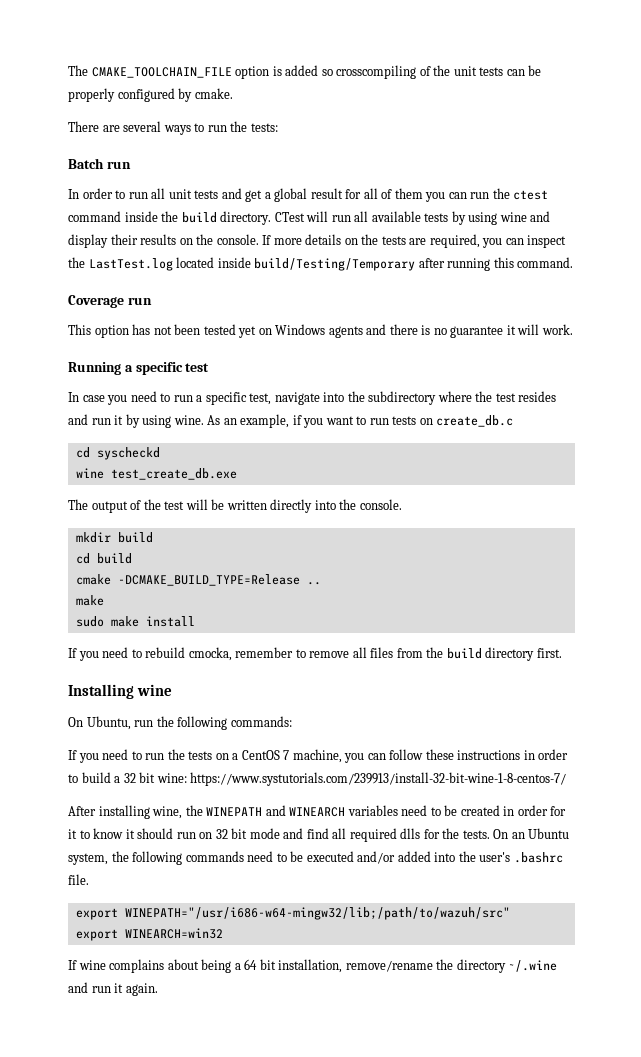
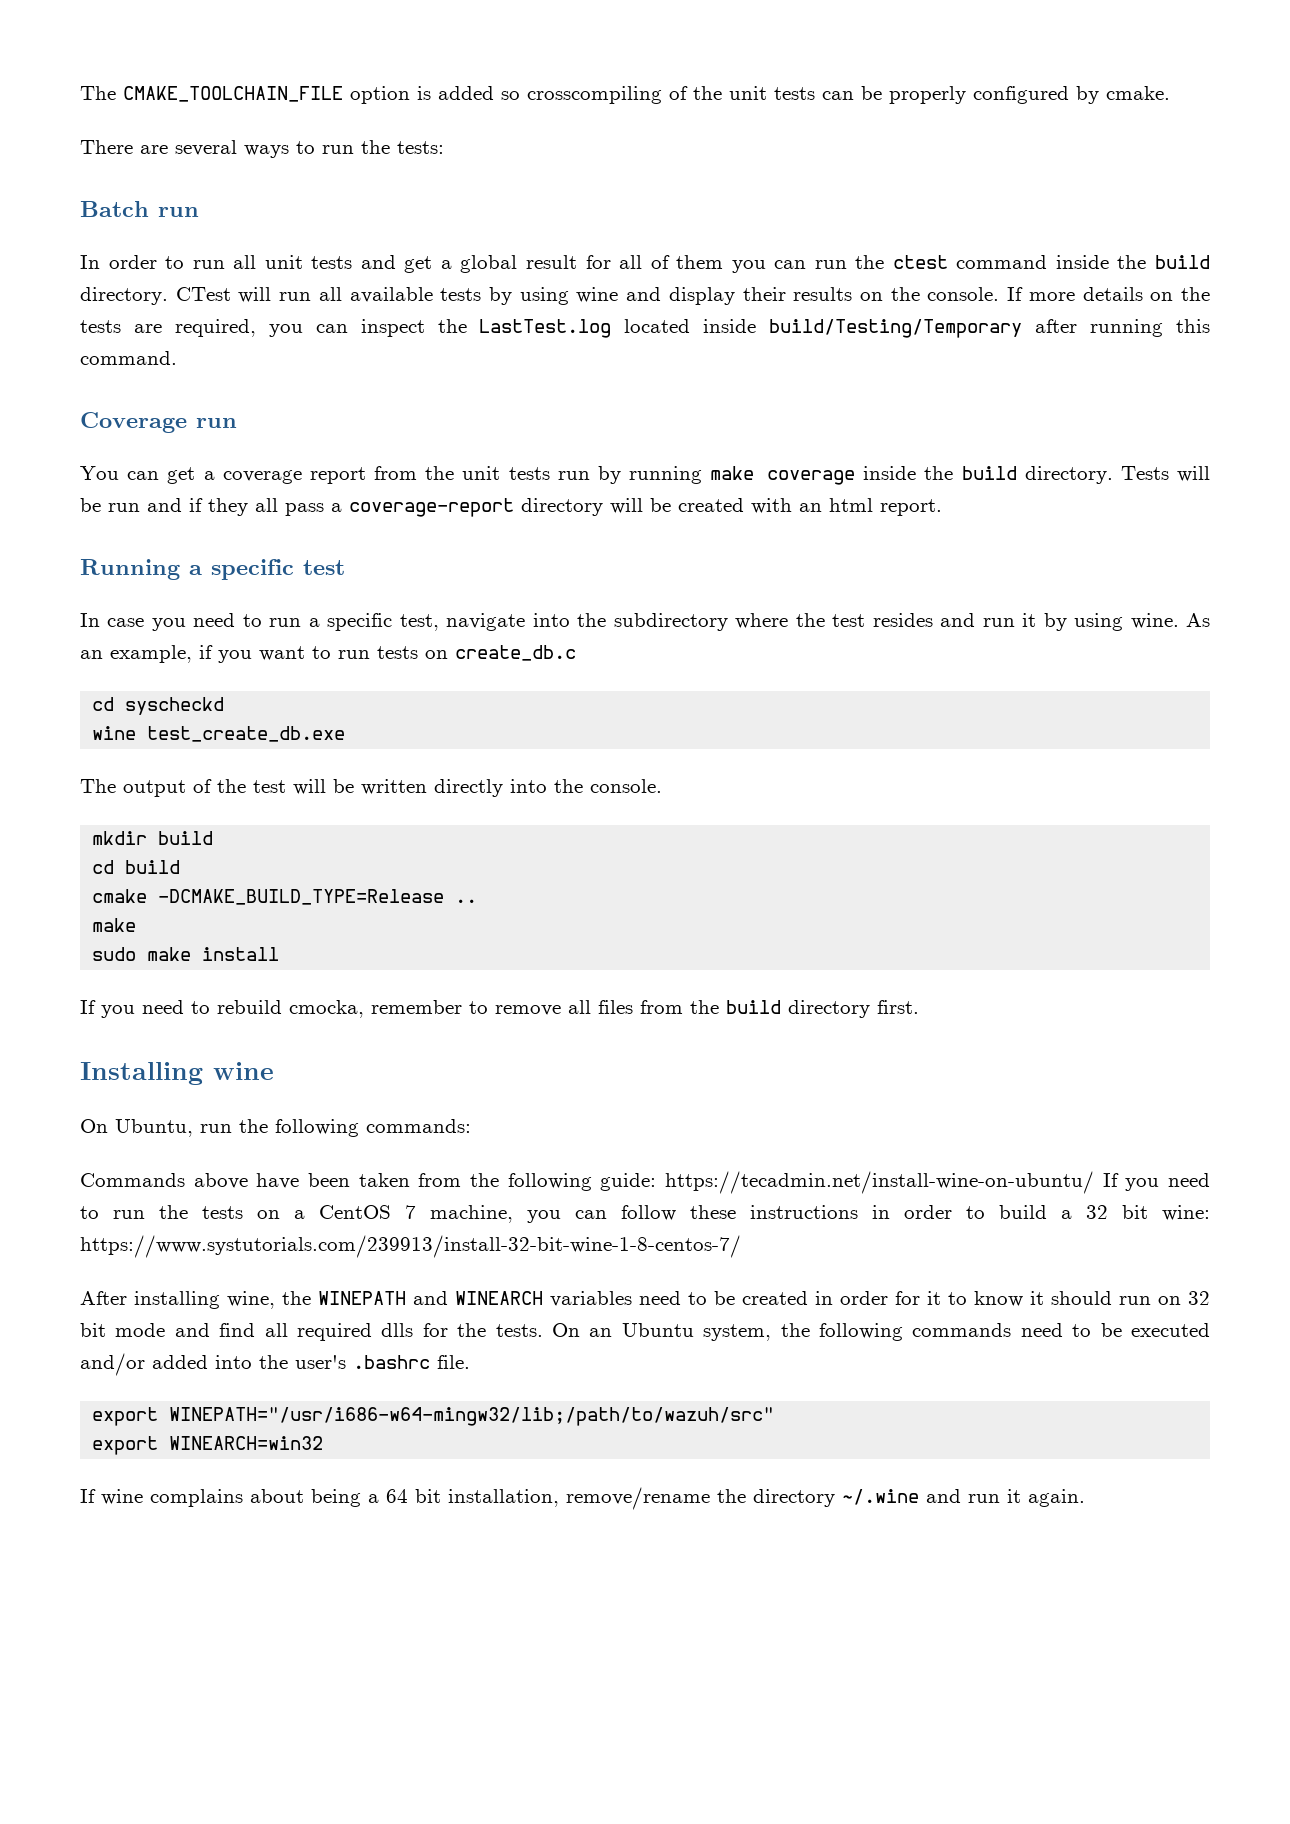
- This option has not been tested yet on Windows agents and there is no guarantee it will work.
+ You can get a coverage report from the unit tests run by running make coverage inside the build directory. Tests will be run and if they all pass a coverage-report directory will be created with an html report.
- If you need to run the tests on a CentOS 7 machine, you can follow these instructions in order to build a 32 bit wine: https://www.systutorials.com/239913/install-32-bit-wine-1-8-centos-7/
+ Commands above have been taken from the following guide: https://tecadmin.net/install-wine-on-ubuntu/ If you need to run the tests on a CentOS 7 machine, you can follow these instructions in order to build a 32 bit wine: https://www.systutorials.com/239913/install-32-bit-wine-1-8-centos-7/

